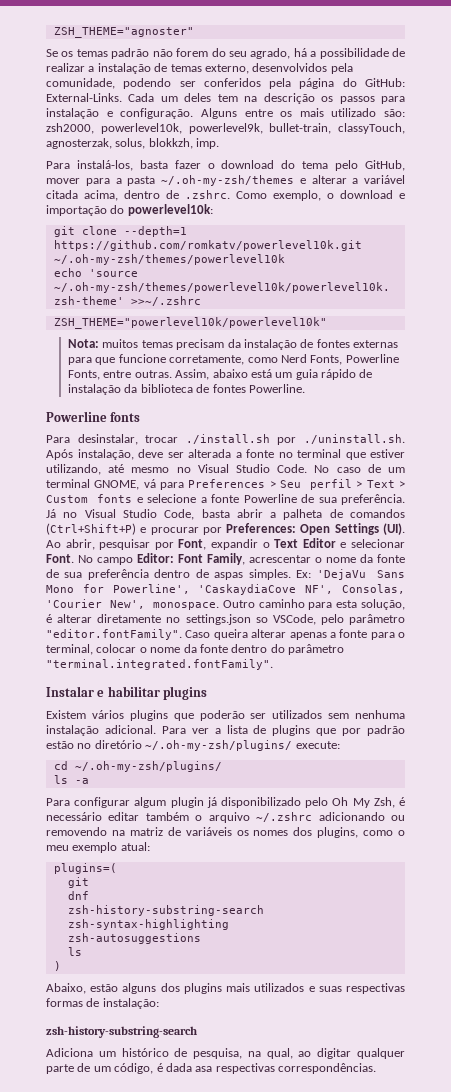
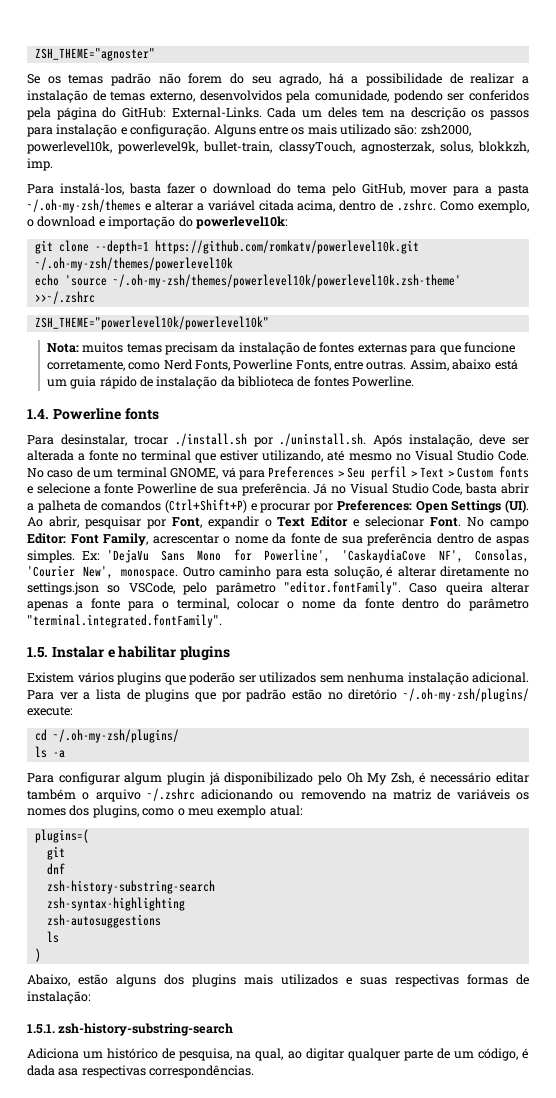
- Powerline fonts
+ 1.4. Powerline fonts
- Instalar e habilitar plugins
+ 1.5. Instalar e habilitar plugins
  Abaixo, estão alguns dos plugins mais utilizados e suas respectivas formas de instalação:
- zsh-history-substring-search
+ 1.5.1. zsh-history-substring-search

